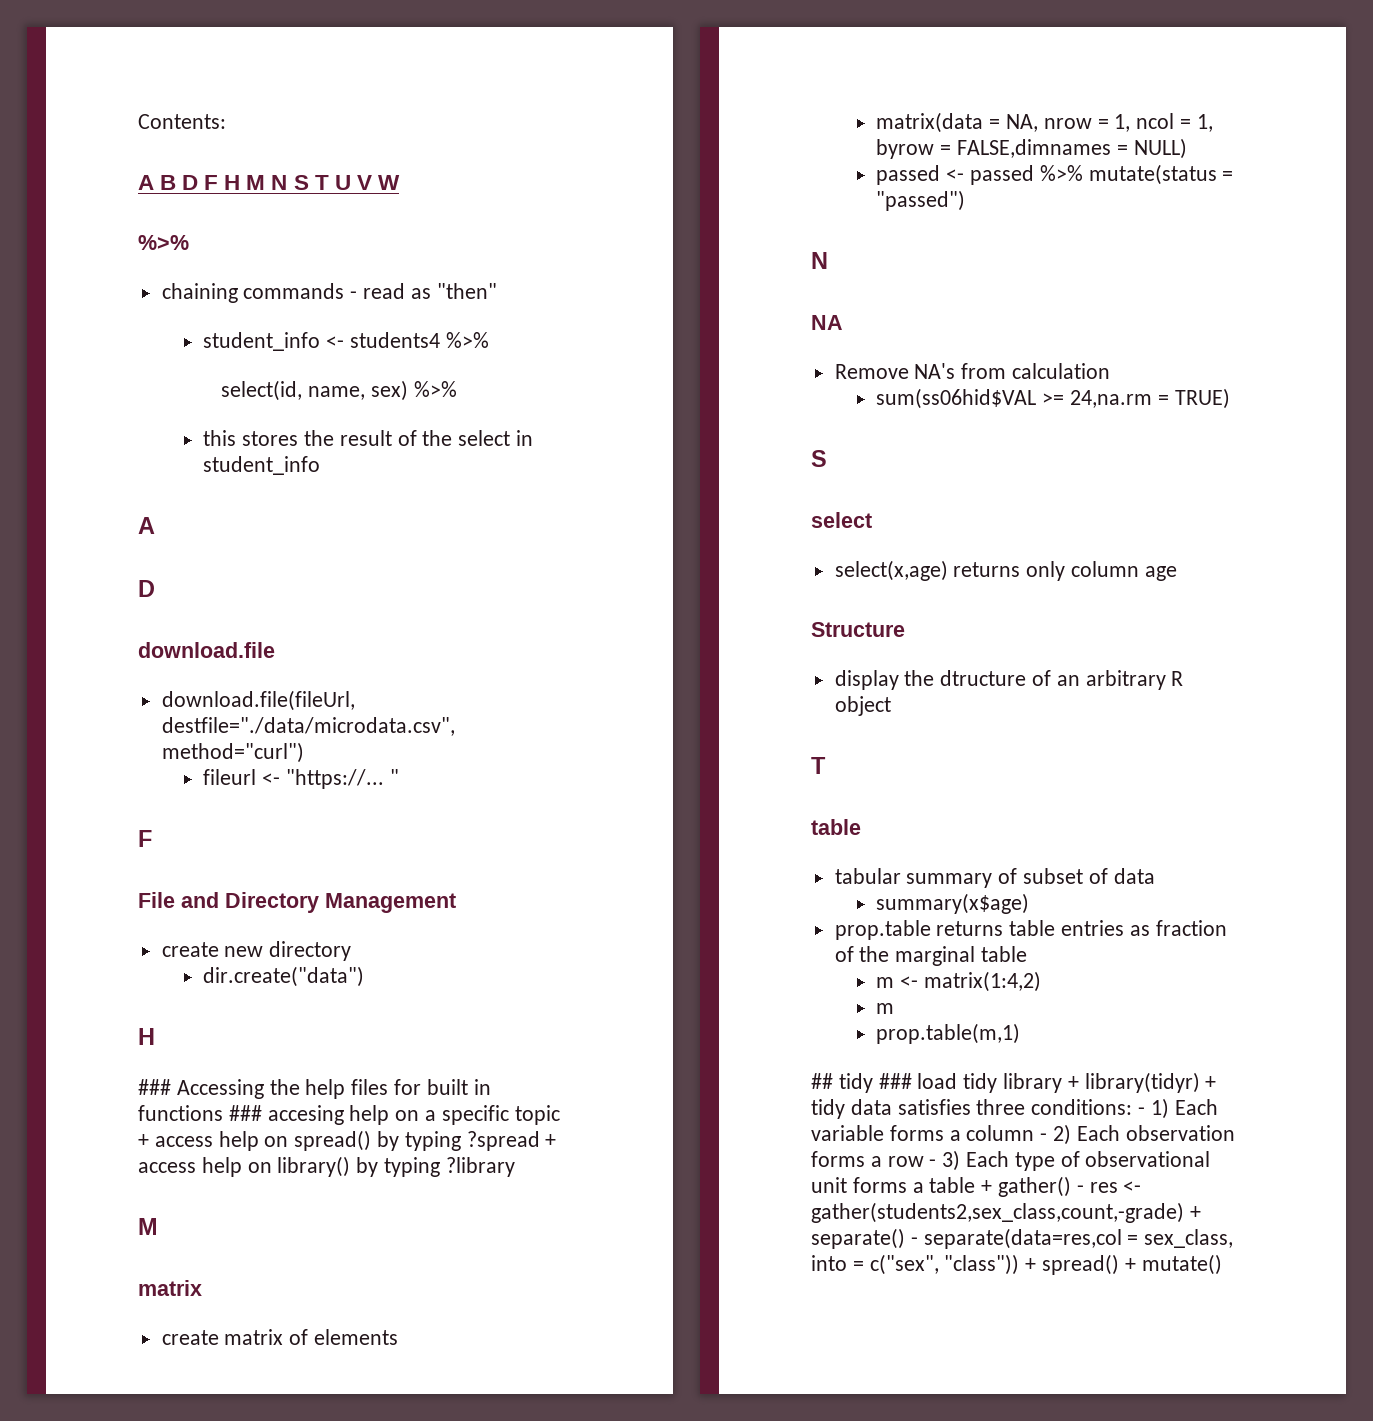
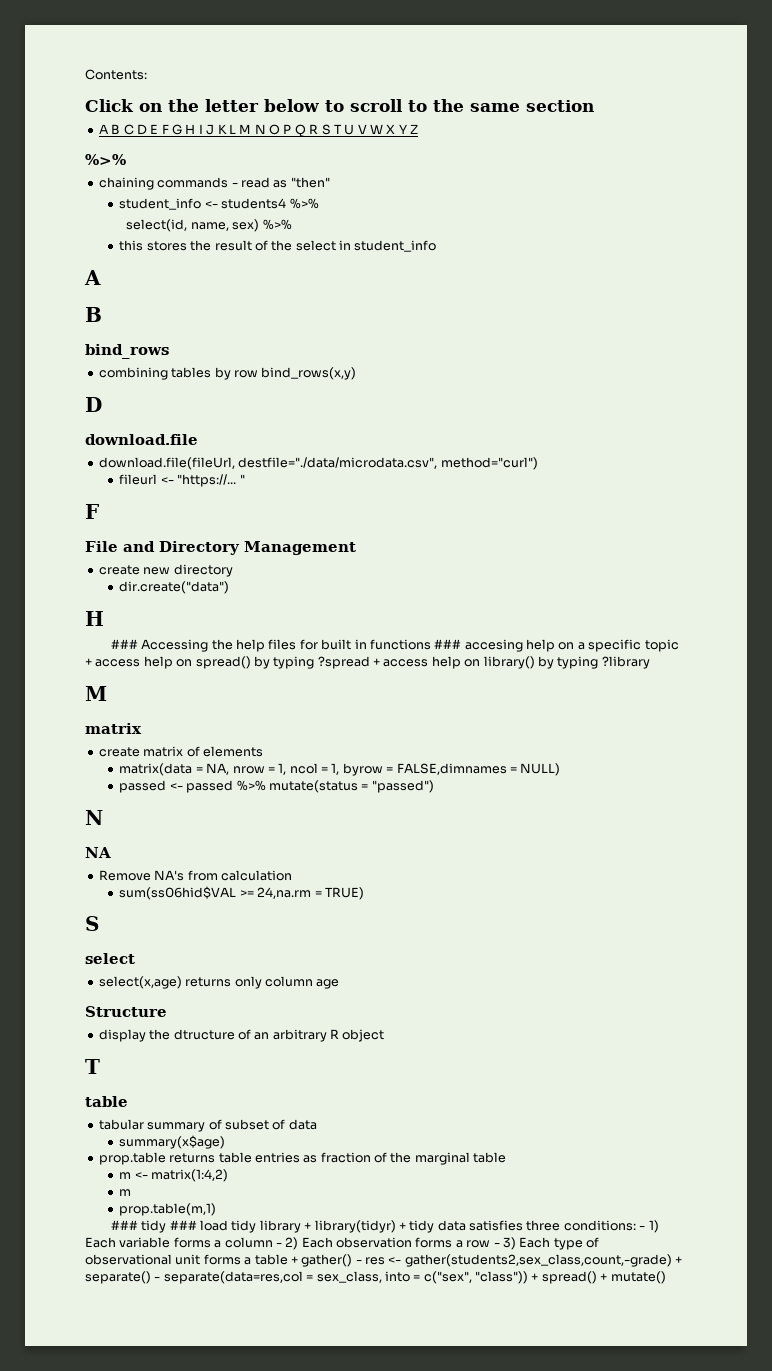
- A B D F H M N S T U V W
+ Click on the letter below to scroll to the same section
+ A B C D E F G H I J K L M N O P Q R S T U V W X Y Z
  this stores the result of the select in student_info
  A
+ B
+ bind_rows
+ combining tables by row bind_rows(x,y)
- ## tidy ### load tidy library + library(tidyr) + tidy data satisfies three conditions: - 1) Each variable forms a column - 2) Each observation forms a row - 3) Each type of observational unit forms a table + gather() - res <- gather(students2,sex_class,count,-grade) + separate() - separate(data=res,col = sex_class, into = c("sex", "class")) + spread() + mutate()
+ ### tidy ### load tidy library + library(tidyr) + tidy data satisfies three conditions: - 1) Each variable forms a column - 2) Each observation forms a row - 3) Each type of observational unit forms a table + gather() - res <- gather(students2,sex_class,count,-grade) + separate() - separate(data=res,col = sex_class, into = c("sex", "class")) + spread() + mutate()

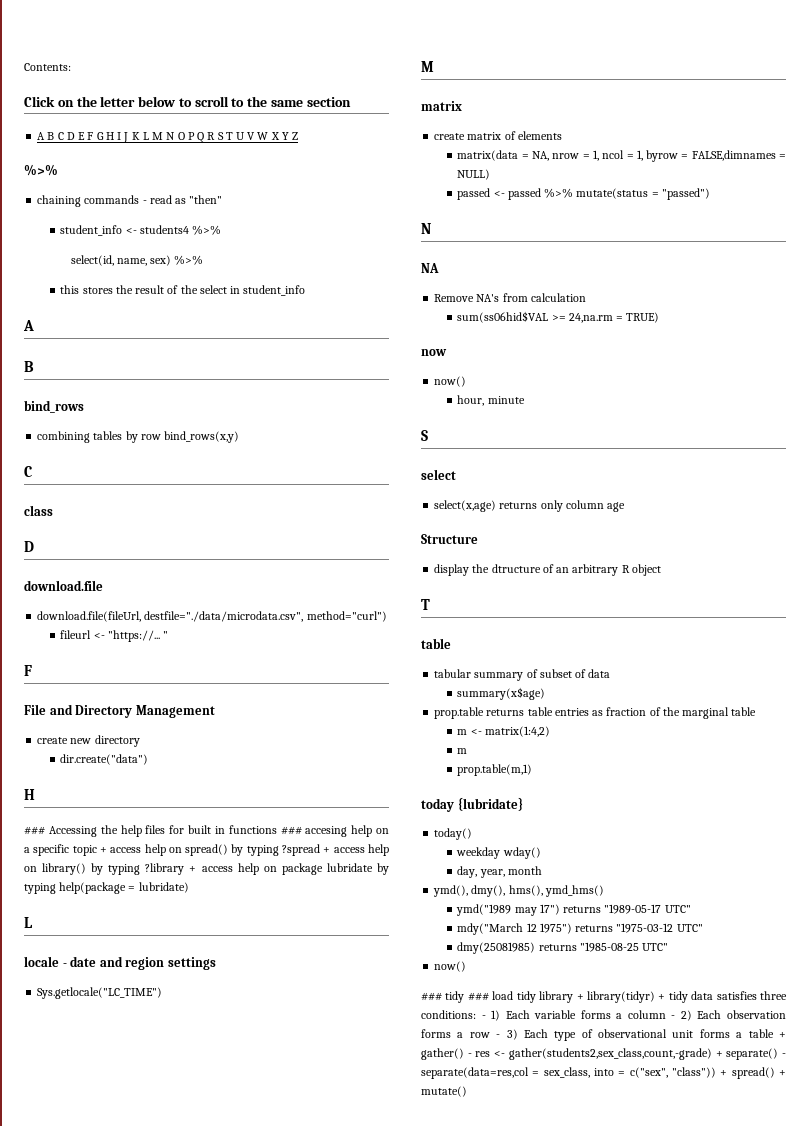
  combining tables by row bind_rows(x,y)
+ C
+ class
- ### Accessing the help files for built in functions ### accesing help on a specific topic + access help on spread() by typing ?spread + access help on library() by typing ?library
+ ### Accessing the help files for built in functions ### accesing help on a specific topic + access help on spread() by typing ?spread + access help on library() by typing ?library + access help on package lubridate by typing help(package = lubridate)
+ L
+ locale - date and region settings
+ Sys.getlocale("LC_TIME")
+ now
+ now()
+ hour, minute
+ today {lubridate}
+ today()
+ weekday wday()
+ day, year, month
+ ymd(), dmy(), hms(), ymd_hms()
+ ymd("1989 may 17") returns "1989-05-17 UTC"
+ mdy("March 12 1975") returns "1975-03-12 UTC"
+ dmy(25081985) returns "1985-08-25 UTC"
+ now()

